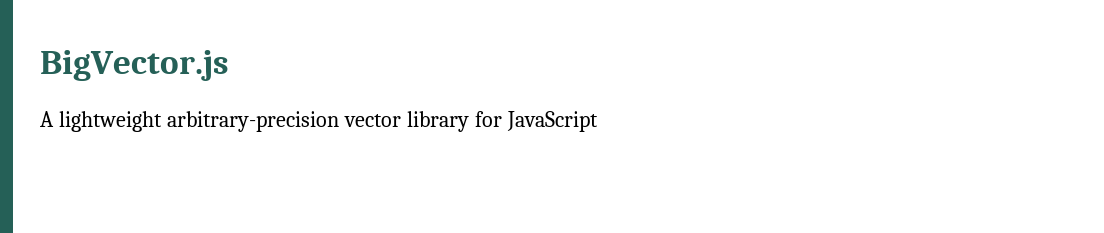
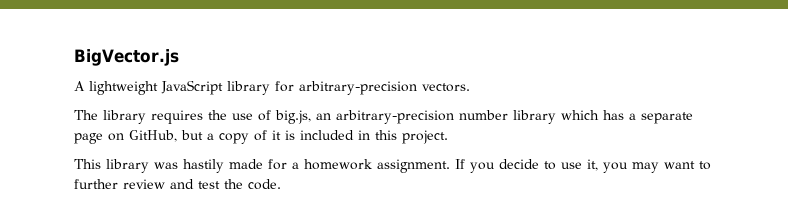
- A lightweight arbitrary-precision vector library for JavaScript
+ A lightweight JavaScript library for arbitrary-precision vectors.
+ The library requires the use of big.js, an arbitrary-precision number library which has a separate page on GitHub, but a copy of it is included in this project.
+ This library was hastily made for a homework assignment. If you decide to use it, you may want to further review and test the code.

